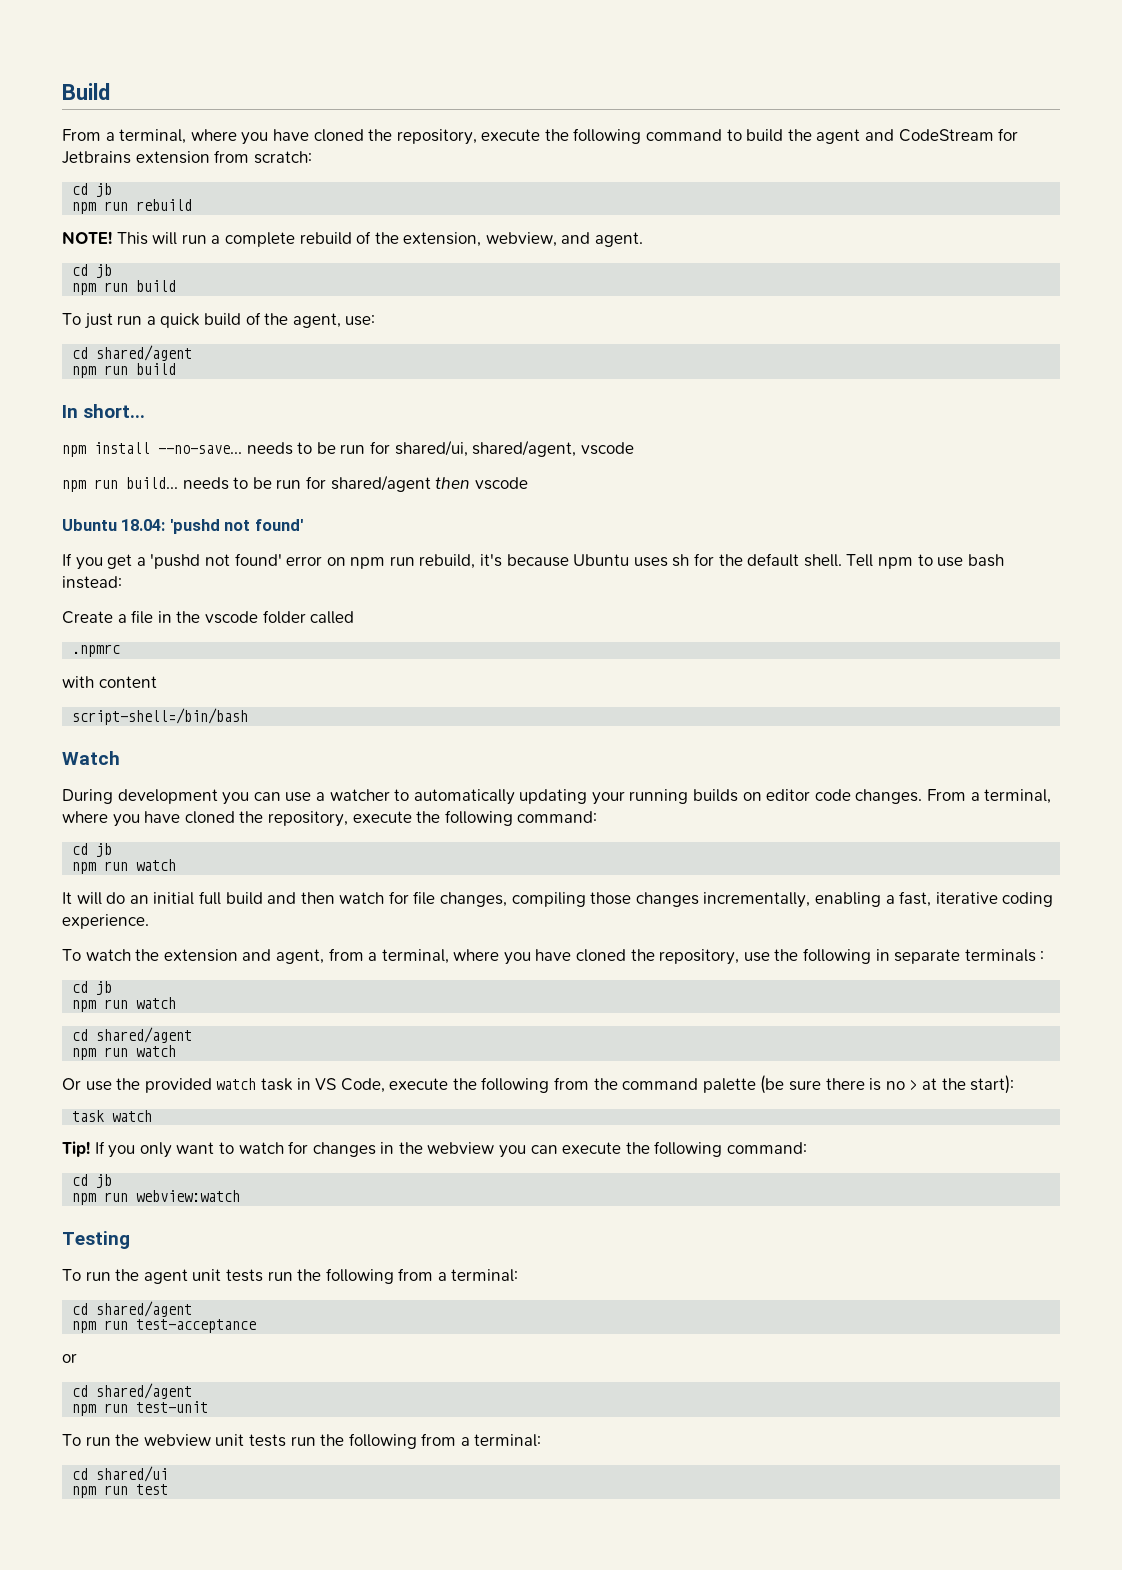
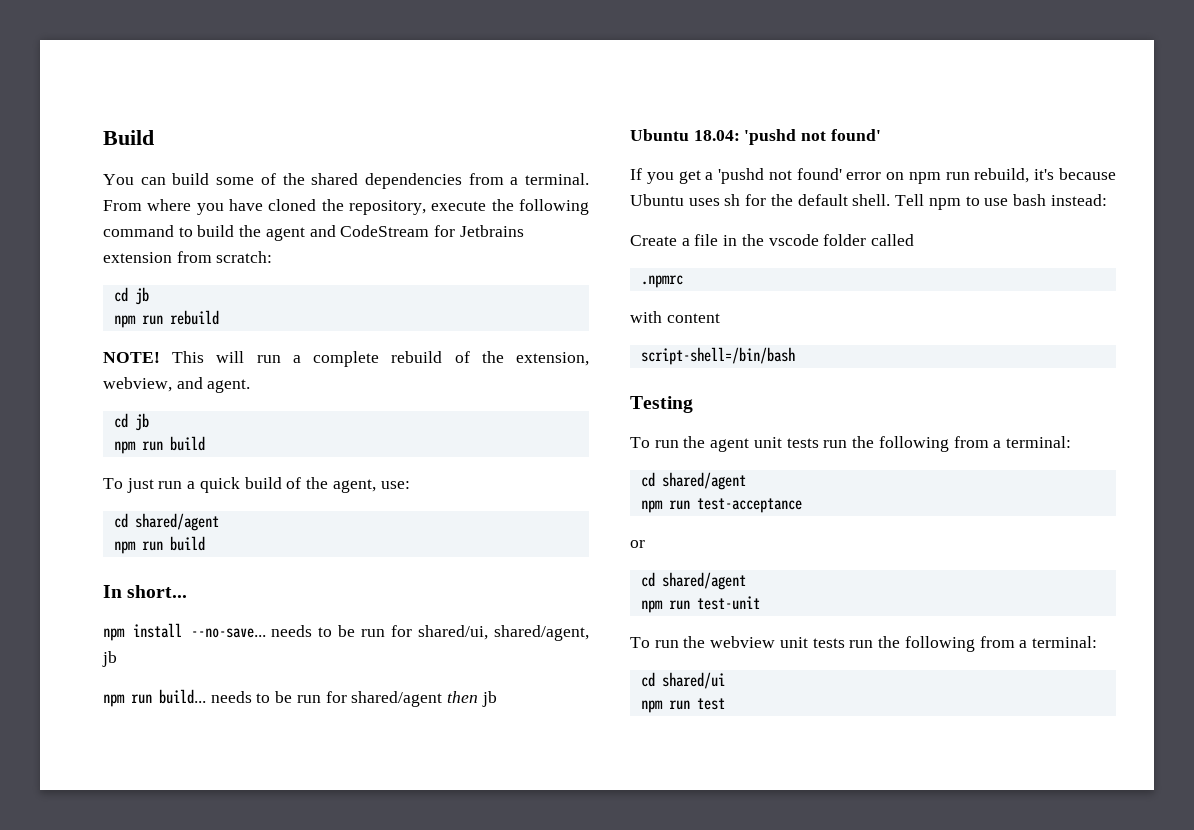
- From a terminal, where you have cloned the repository, execute the following command to build the agent and CodeStream for Jetbrains extension from scratch:
+ You can build some of the shared dependencies from a terminal. From where you have cloned the repository, execute the following command to build the agent and CodeStream for Jetbrains extension from scratch:
- npm install --no-save... needs to be run for shared/ui, shared/agent, vscode
+ npm install --no-save... needs to be run for shared/ui, shared/agent, jb
- npm run build... needs to be run for shared/agent then vscode
+ npm run build... needs to be run for shared/agent then jb
- Watch
- During development you can use a watcher to automatically updating your running builds on editor code changes. From a terminal, where you have cloned the repository, execute the following command:
- cd jb
- npm run watch
- It will do an initial full build and then watch for file changes, compiling those changes incrementally, enabling a fast, iterative coding experience.
- To watch the extension and agent, from a terminal, where you have cloned the repository, use the following in separate terminals :
- cd jb
- npm run watch
- cd shared/agent
- npm run watch
- Or use the provided watch task in VS Code, execute the following from the command palette (be sure there is no > at the start):
- task watch
- Tip! If you only want to watch for changes in the webview you can execute the following command:
- cd jb
- npm run webview:watch

